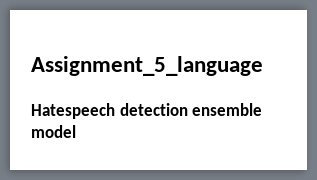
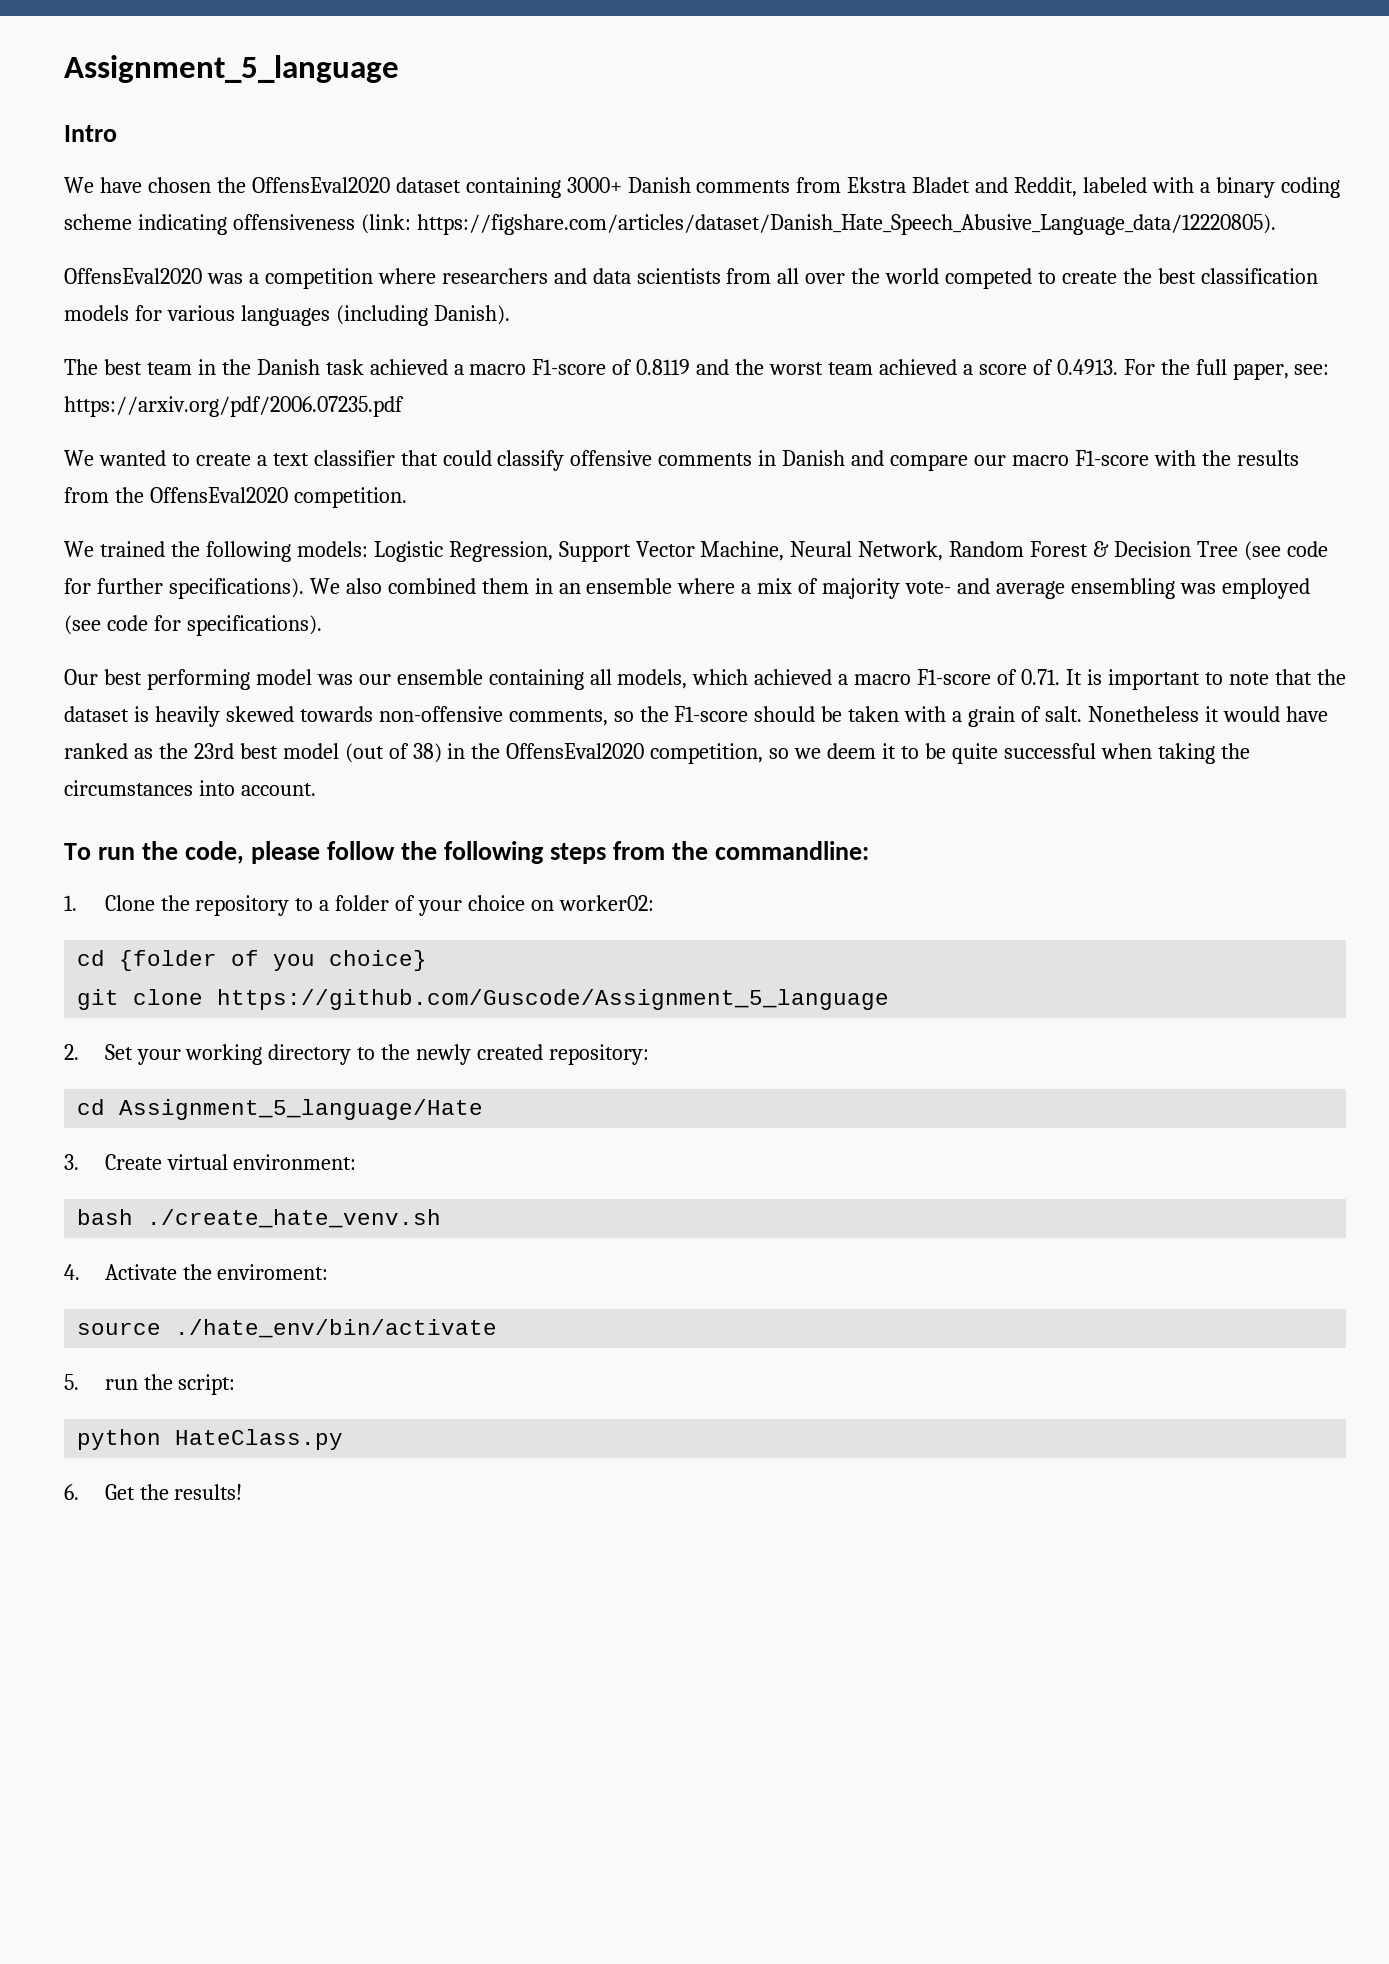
- Hatespeech detection ensemble model
+ Intro
+ We have chosen the OffensEval2020 dataset containing 3000+ Danish comments from Ekstra Bladet and Reddit, labeled with a binary coding scheme indicating offensiveness (link: https://figshare.com/articles/dataset/Danish_Hate_Speech_Abusive_Language_data/12220805).
+ OffensEval2020 was a competition where researchers and data scientists from all over the world competed to create the best classification models for various languages (including Danish).
+ The best team in the Danish task achieved a macro F1-score of 0.8119 and the worst team achieved a score of 0.4913. For the full paper, see: https://arxiv.org/pdf/2006.07235.pdf
+ We wanted to create a text classifier that could classify offensive comments in Danish and compare our macro F1-score with the results from the OffensEval2020 competition.
+ We trained the following models: Logistic Regression, Support Vector Machine, Neural Network, Random Forest & Decision Tree (see code for further specifications). We also combined them in an ensemble where a mix of majority vote- and average ensembling was employed (see code for specifications).
+ Our best performing model was our ensemble containing all models, which achieved a macro F1-score of 0.71. It is important to note that the dataset is heavily skewed towards non-offensive comments, so the F1-score should be taken with a grain of salt. Nonetheless it would have ranked as the 23rd best model (out of 38) in the OffensEval2020 competition, so we deem it to be quite successful when taking the circumstances into account.
+ To run the code, please follow the following steps from the commandline:
+ 1. Clone the repository to a folder of your choice on worker02:
+ cd {folder of you choice}
+ git clone https://github.com/Guscode/Assignment_5_language
+ 2. Set your working directory to the newly created repository:
+ cd Assignment_5_language/Hate
+ 3. Create virtual environment:
+ bash ./create_hate_venv.sh
+ 4. Activate the enviroment:
+ source ./hate_env/bin/activate
+ 5. run the script:
+ python HateClass.py
+ 6. Get the results!

